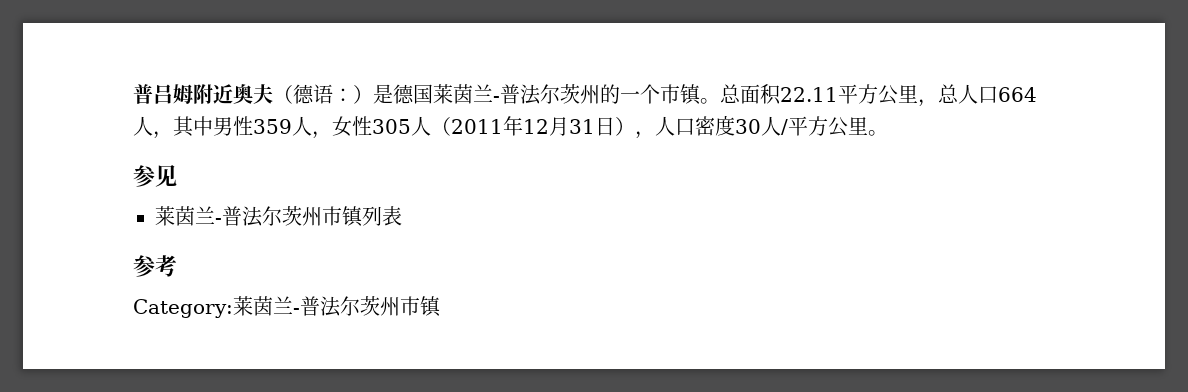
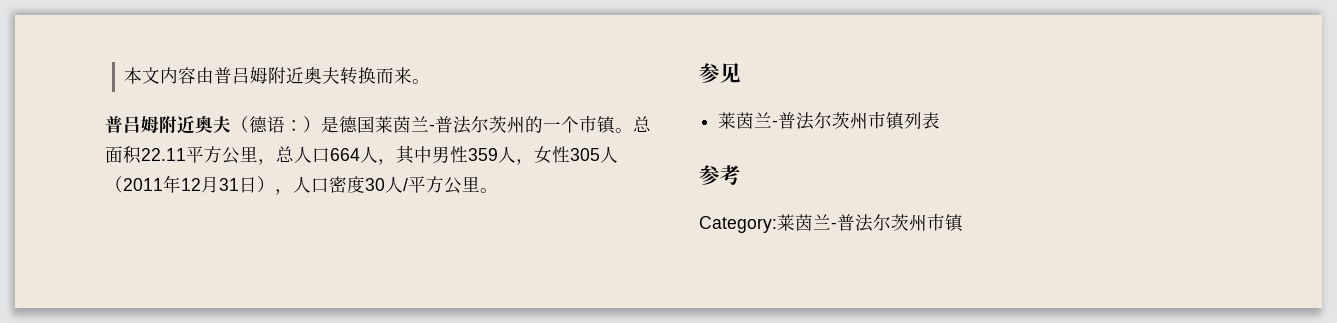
+ 本文内容由普吕姆附近奥夫转换而来。

